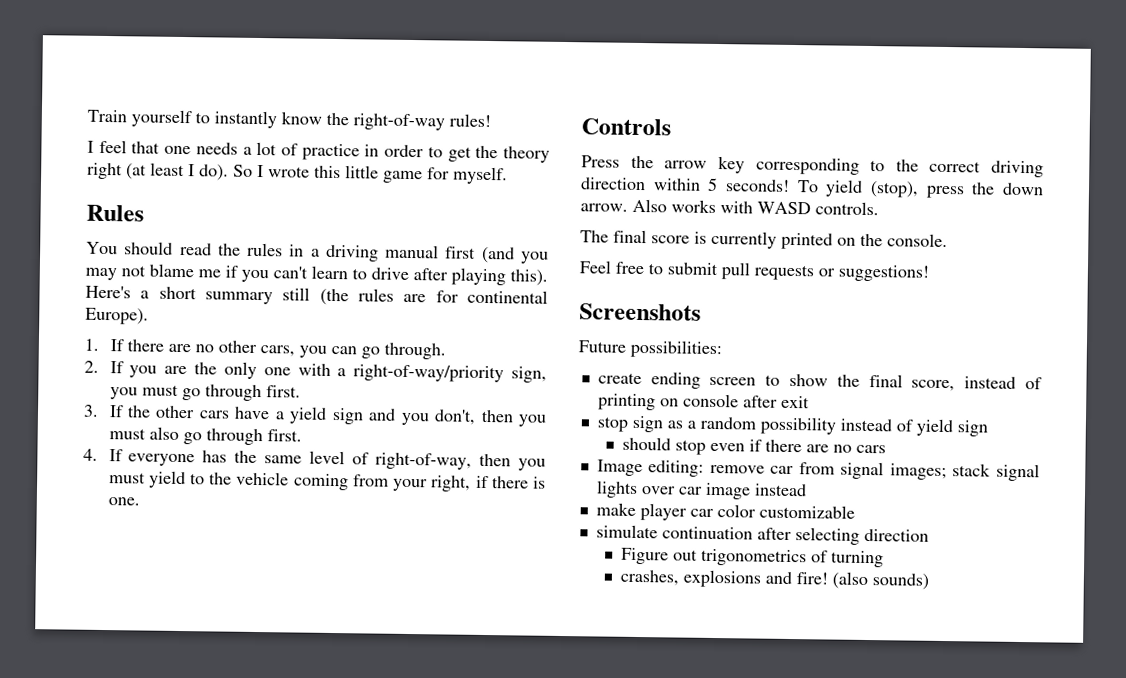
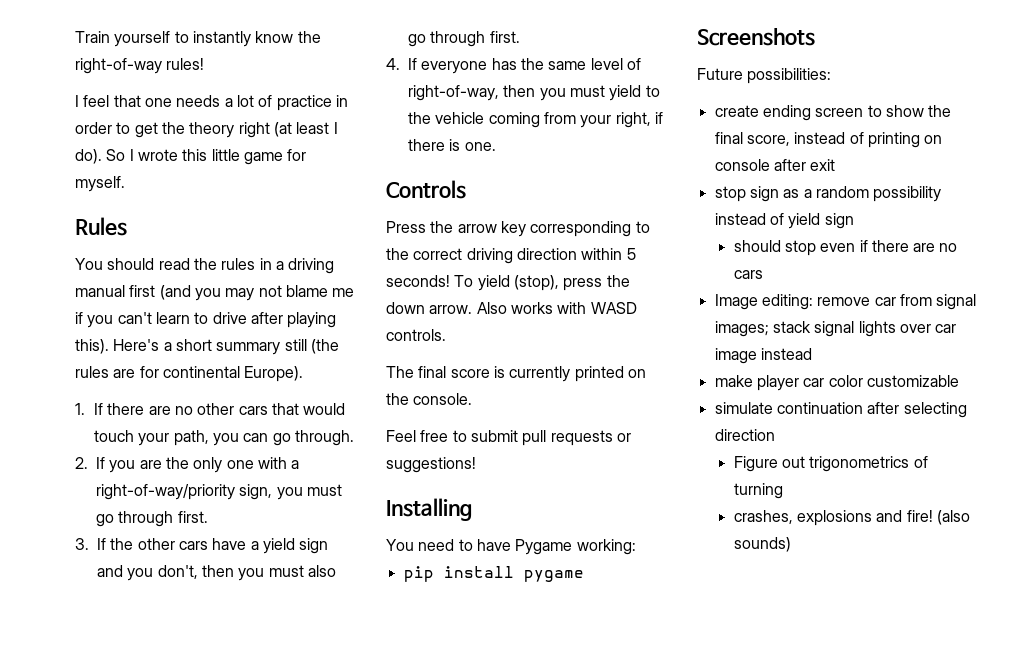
- 1. If there are no other cars, you can go through.
+ 1. If there are no other cars that would touch your path, you can go through.
+ Installing
+ You need to have Pygame working:
+ pip install pygame

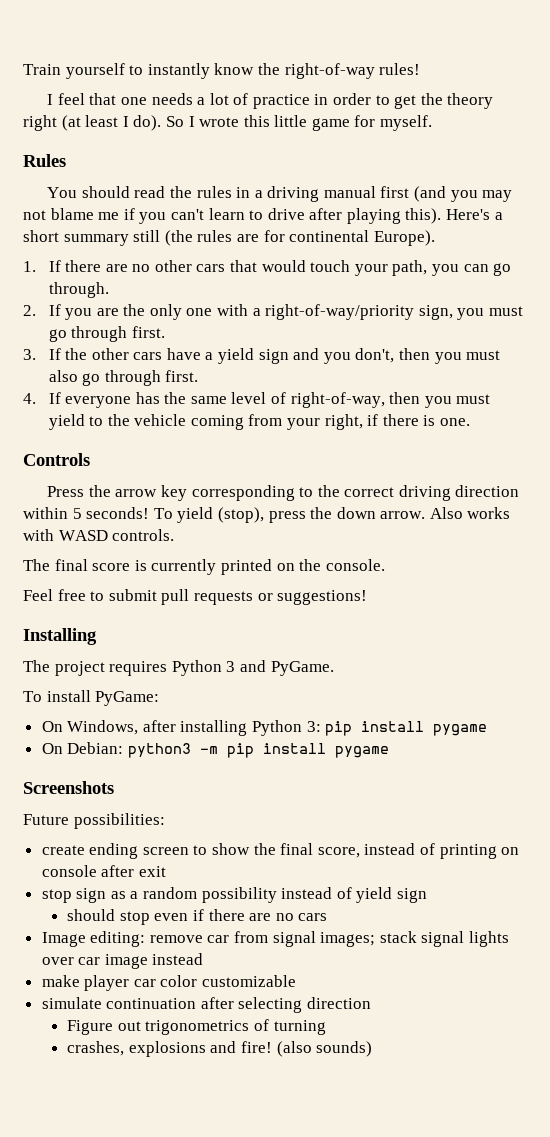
- You need to have Pygame working:
- pip install pygame
+ The project requires Python 3 and PyGame.
+ To install PyGame:
+ On Windows, after installing Python 3: pip install pygame
+ On Debian: python3 -m pip install pygame

